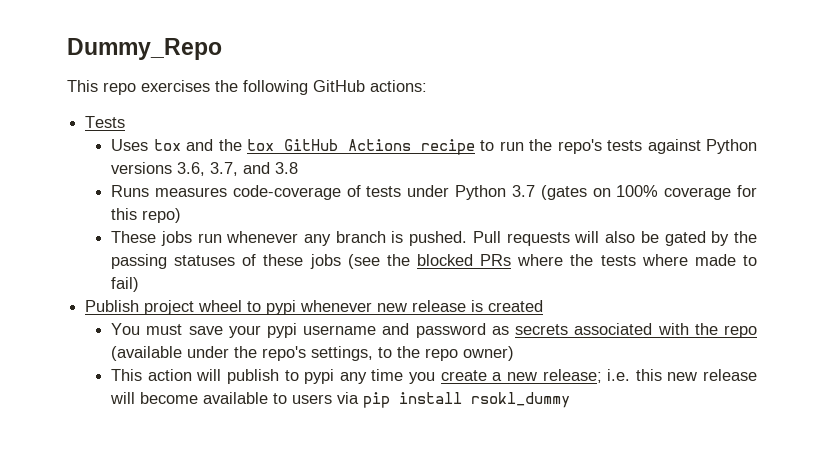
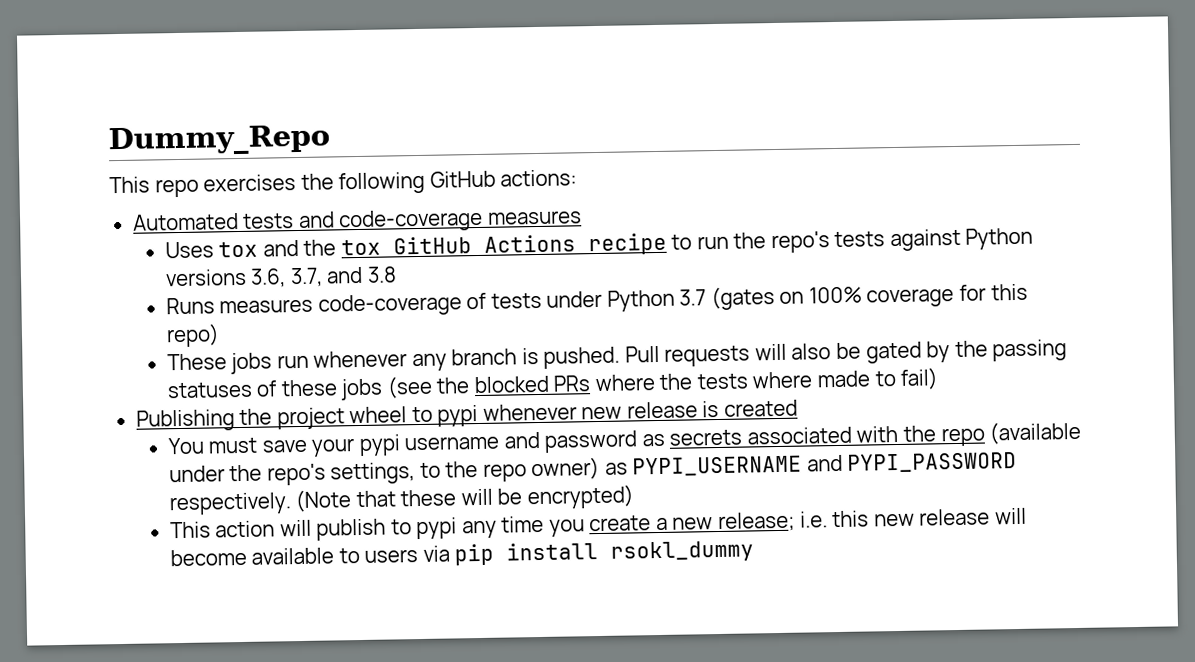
- Tests
+ Automated tests and code-coverage measures
- Publish project wheel to pypi whenever new release is created
+ Publishing the project wheel to pypi whenever new release is created
- You must save your pypi username and password as secrets associated with the repo (available under the repo's settings, to the repo owner)
+ You must save your pypi username and password as secrets associated with the repo (available under the repo's settings, to the repo owner) as PYPI_USERNAME and PYPI_PASSWORD respectively. (Note that these will be encrypted)

